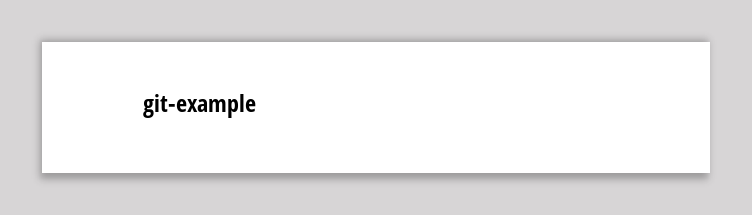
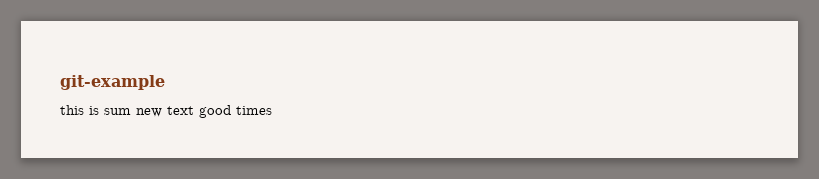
+ this is sum new text good times

